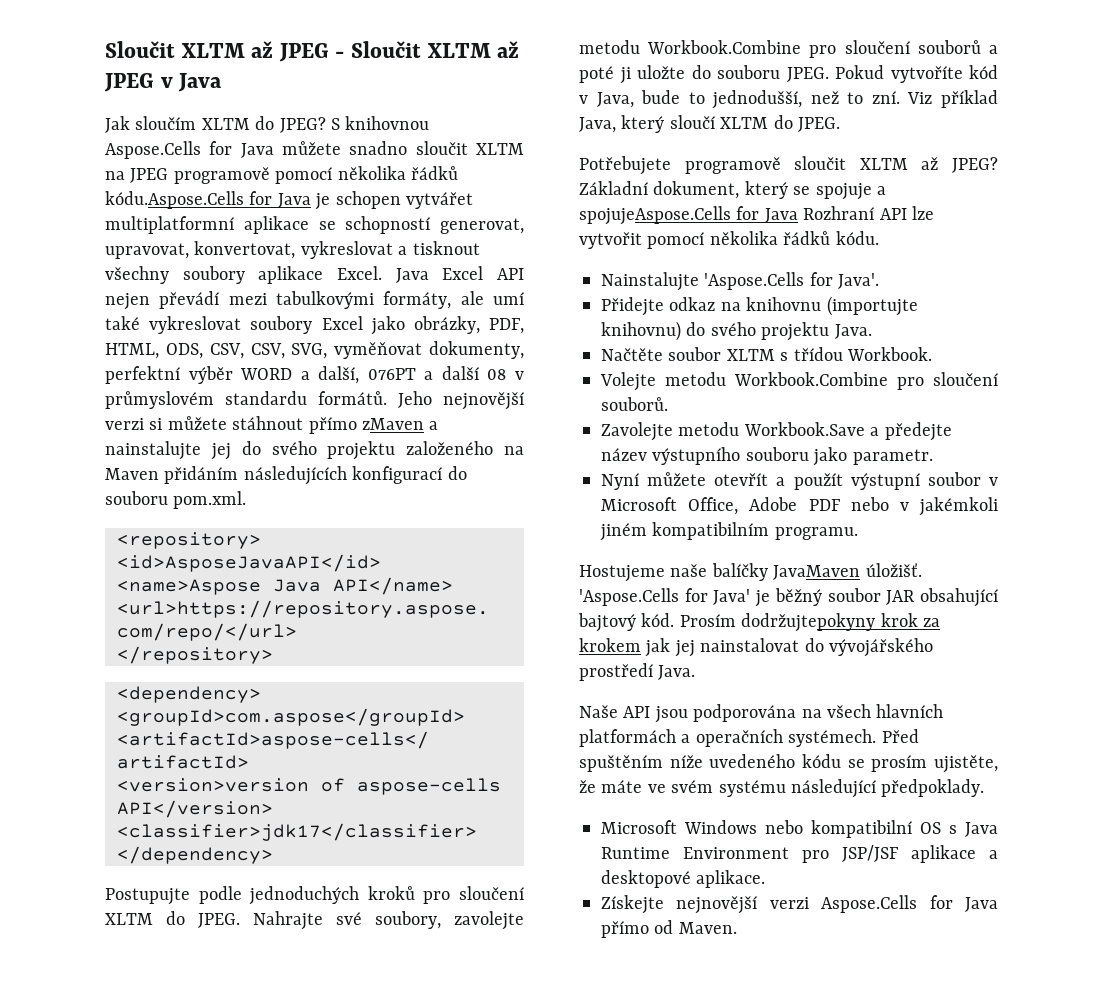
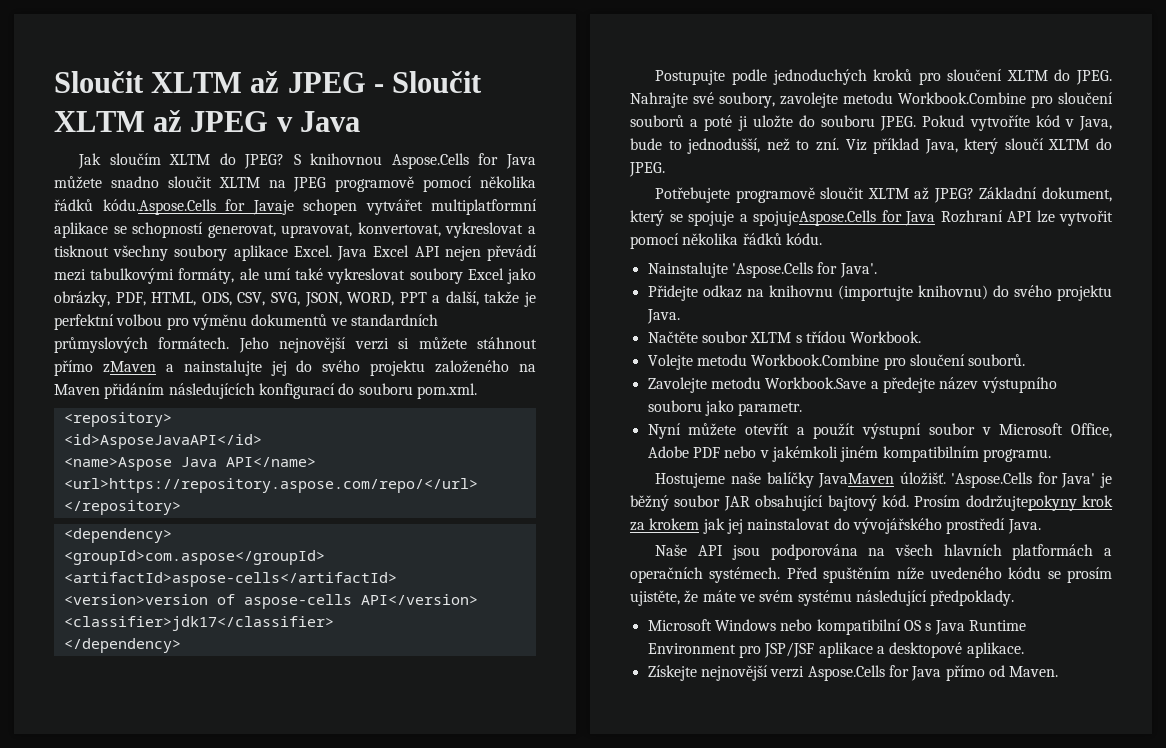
- S knihovnou Aspose.Cells for Java můžete snadno sloučit XLTM na JPEG programově pomocí několika řádků kódu.Aspose.Cells for Java je schopen vytvářet multiplatformní aplikace se schopností generovat, upravovat, konvertovat, vykreslovat a tisknout všechny soubory aplikace Excel.
+ S knihovnou Aspose.Cells for Java můžete snadno sloučit XLTM na JPEG programově pomocí několika řádků kódu.Aspose.Cells for Javaje schopen vytvářet multiplatformní aplikace se schopností generovat, upravovat, konvertovat, vykreslovat a tisknout všechny soubory aplikace Excel.
- Java Excel API nejen převádí mezi tabulkovými formáty, ale umí také vykreslovat soubory Excel jako obrázky, PDF, HTML, ODS, CSV, CSV, SVG, vyměňovat dokumenty, perfektní výběr WORD a další, 076PT a další 08 v průmyslovém standardu formátů.
+ Java Excel API nejen převádí mezi tabulkovými formáty, ale umí také vykreslovat soubory Excel jako obrázky, PDF, HTML, ODS, CSV, SVG, JSON, WORD, PPT a další, takže je perfektní volbou pro výměnu dokumentů ve standardních průmyslových formátech.

